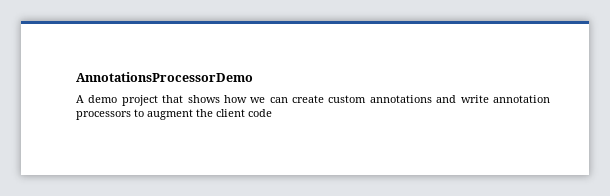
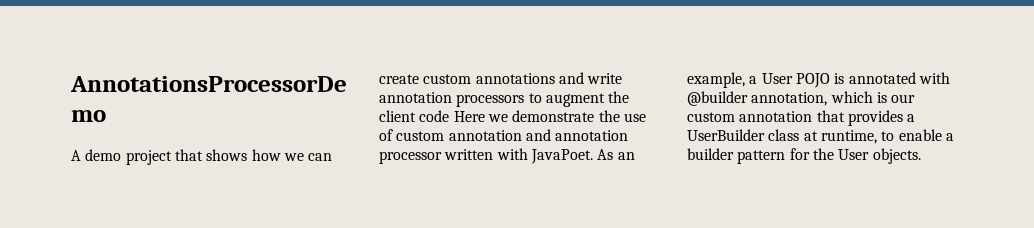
- A demo project that shows how we can create custom annotations and write annotation processors to augment the client code
+ A demo project that shows how we can create custom annotations and write annotation processors to augment the client code Here we demonstrate the use of custom annotation and annotation processor written with JavaPoet. As an example, a User POJO is annotated with @builder annotation, which is our custom annotation that provides a UserBuilder class at runtime, to enable a builder pattern for the User objects.

